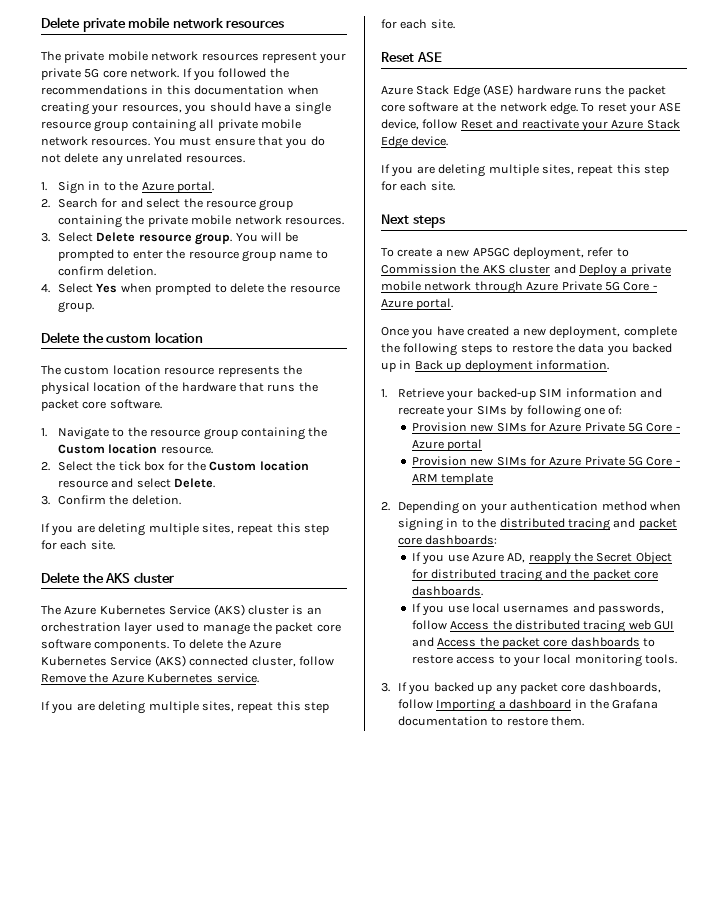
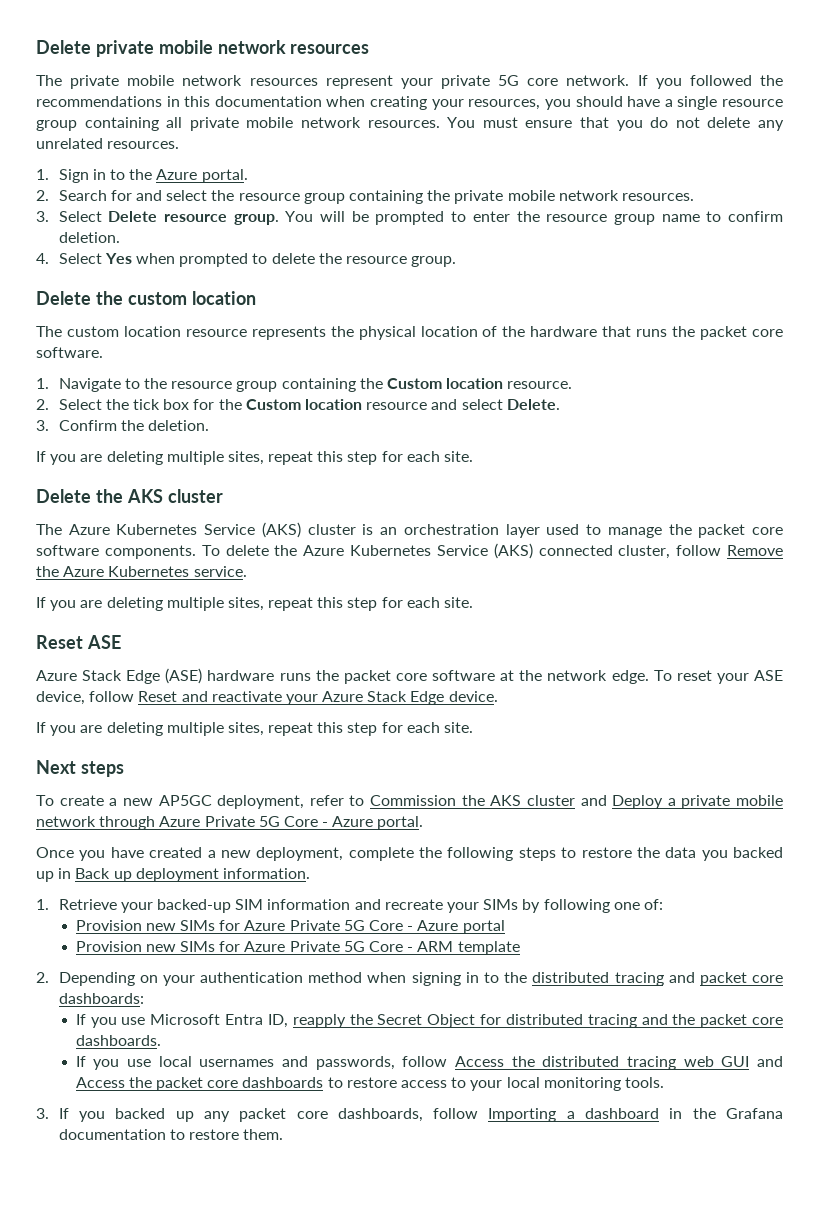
- If you use Azure AD, reapply the Secret Object for distributed tracing and the packet core dashboards.
+ If you use Microsoft Entra ID, reapply the Secret Object for distributed tracing and the packet core dashboards.

